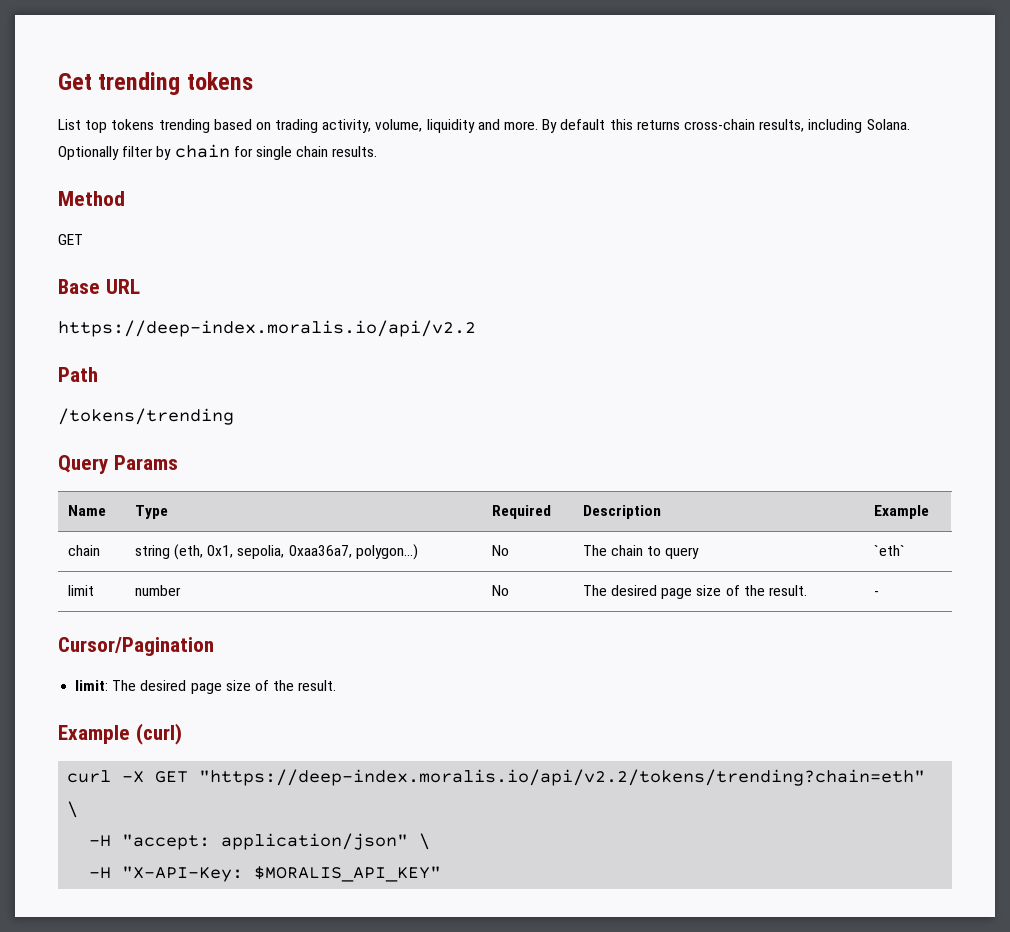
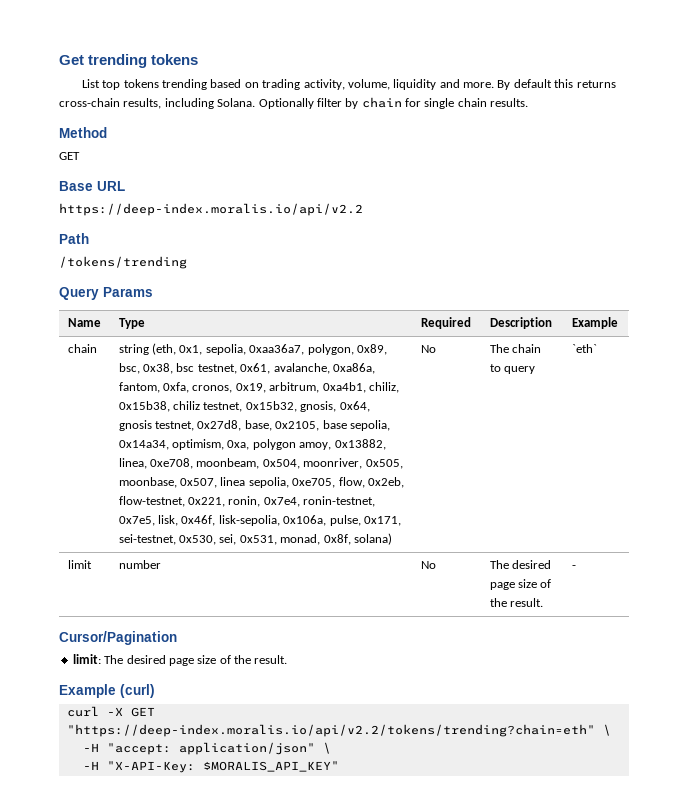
- string (eth, 0x1, sepolia, 0xaa36a7, polygon...)
+ string (eth, 0x1, sepolia, 0xaa36a7, polygon, 0x89, bsc, 0x38, bsc testnet, 0x61, avalanche, 0xa86a, fantom, 0xfa, cronos, 0x19, arbitrum, 0xa4b1, chiliz, 0x15b38, chiliz testnet, 0x15b32, gnosis, 0x64, gnosis testnet, 0x27d8, base, 0x2105, base sepolia, 0x14a34, optimism, 0xa, polygon amoy, 0x13882, linea, 0xe708, moonbeam, 0x504, moonriver, 0x505, moonbase, 0x507, linea sepolia, 0xe705, flow, 0x2eb, flow-testnet, 0x221, ronin, 0x7e4, ronin-testnet, 0x7e5, lisk, 0x46f, lisk-sepolia, 0x106a, pulse, 0x171, sei-testnet, 0x530, sei, 0x531, monad, 0x8f, solana)

